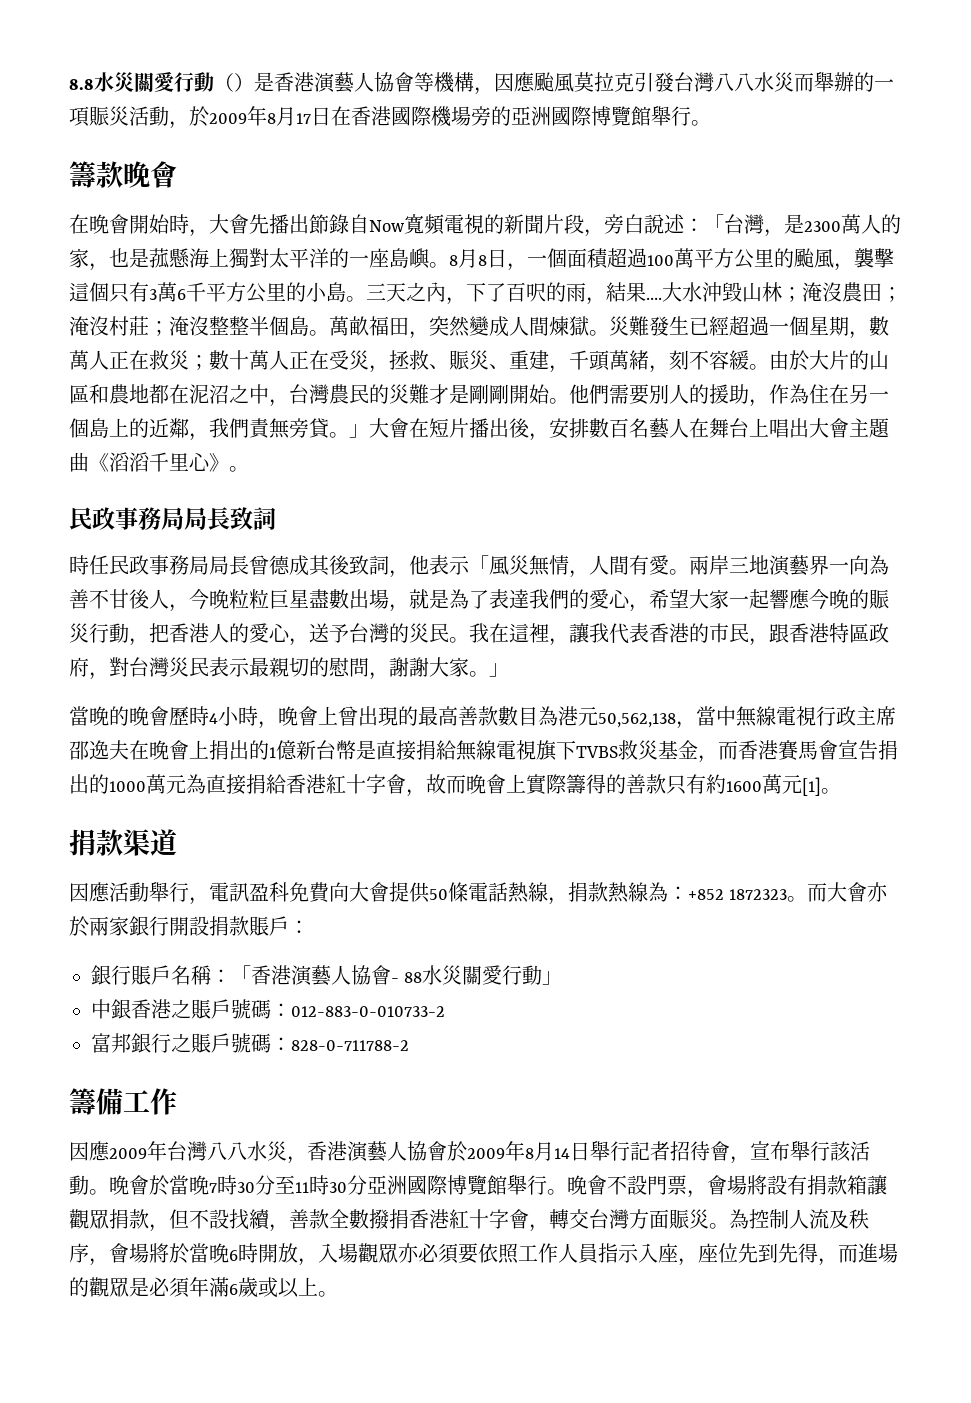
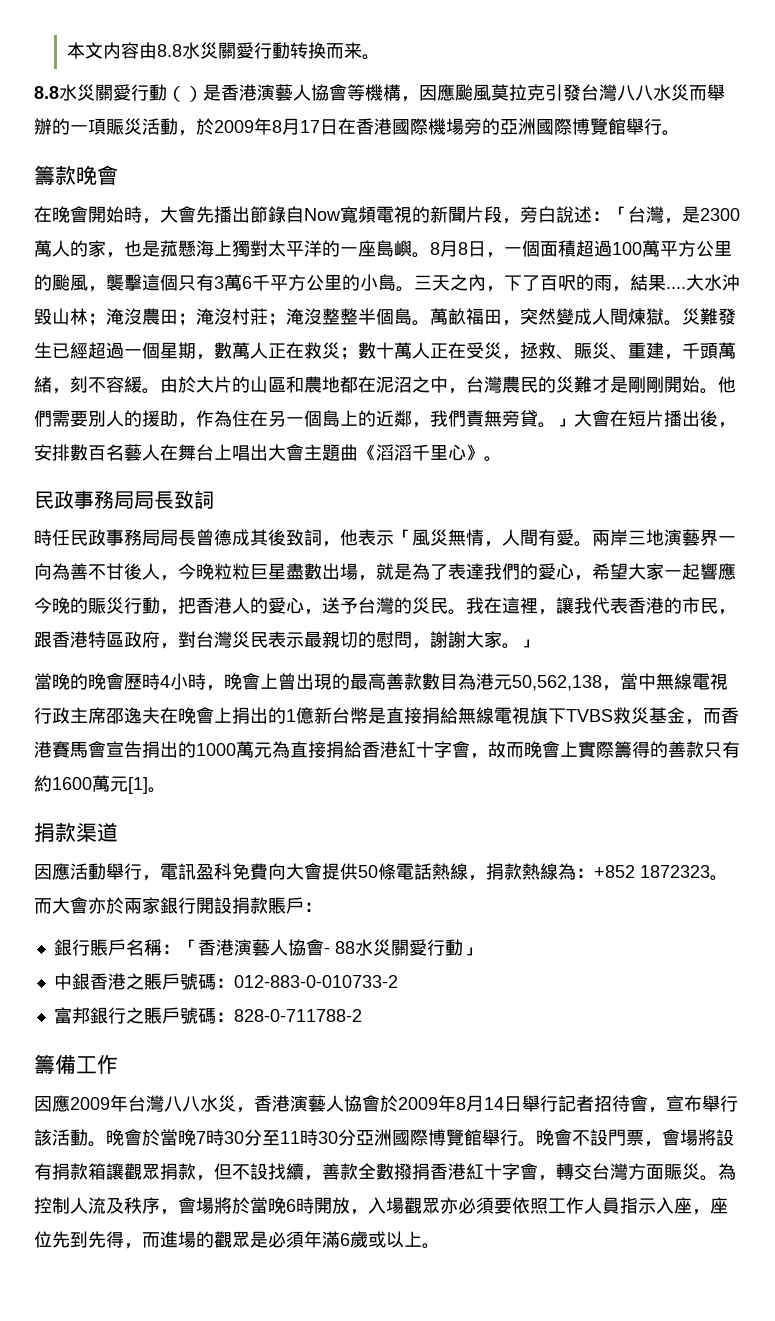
+ 本文内容由8.8水災關愛行動转换而来。

